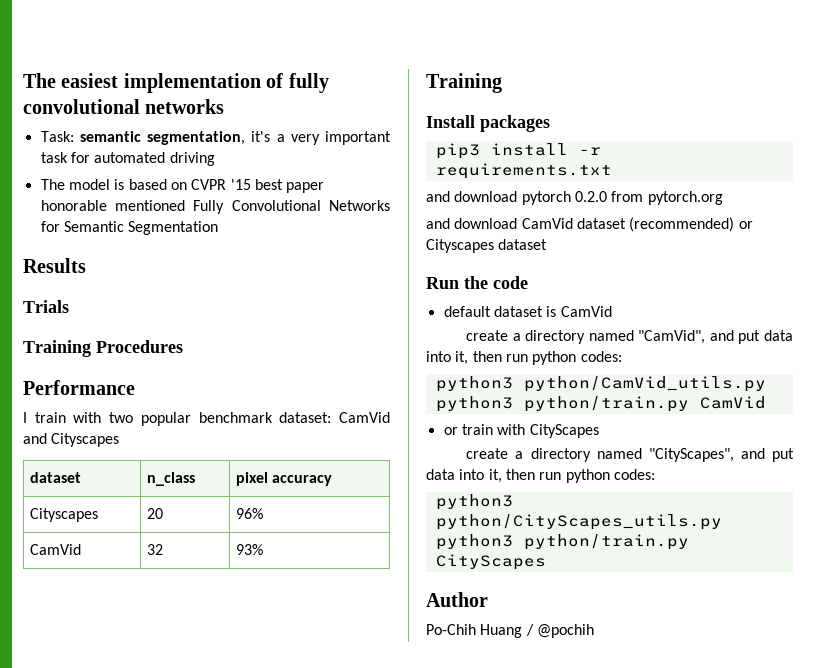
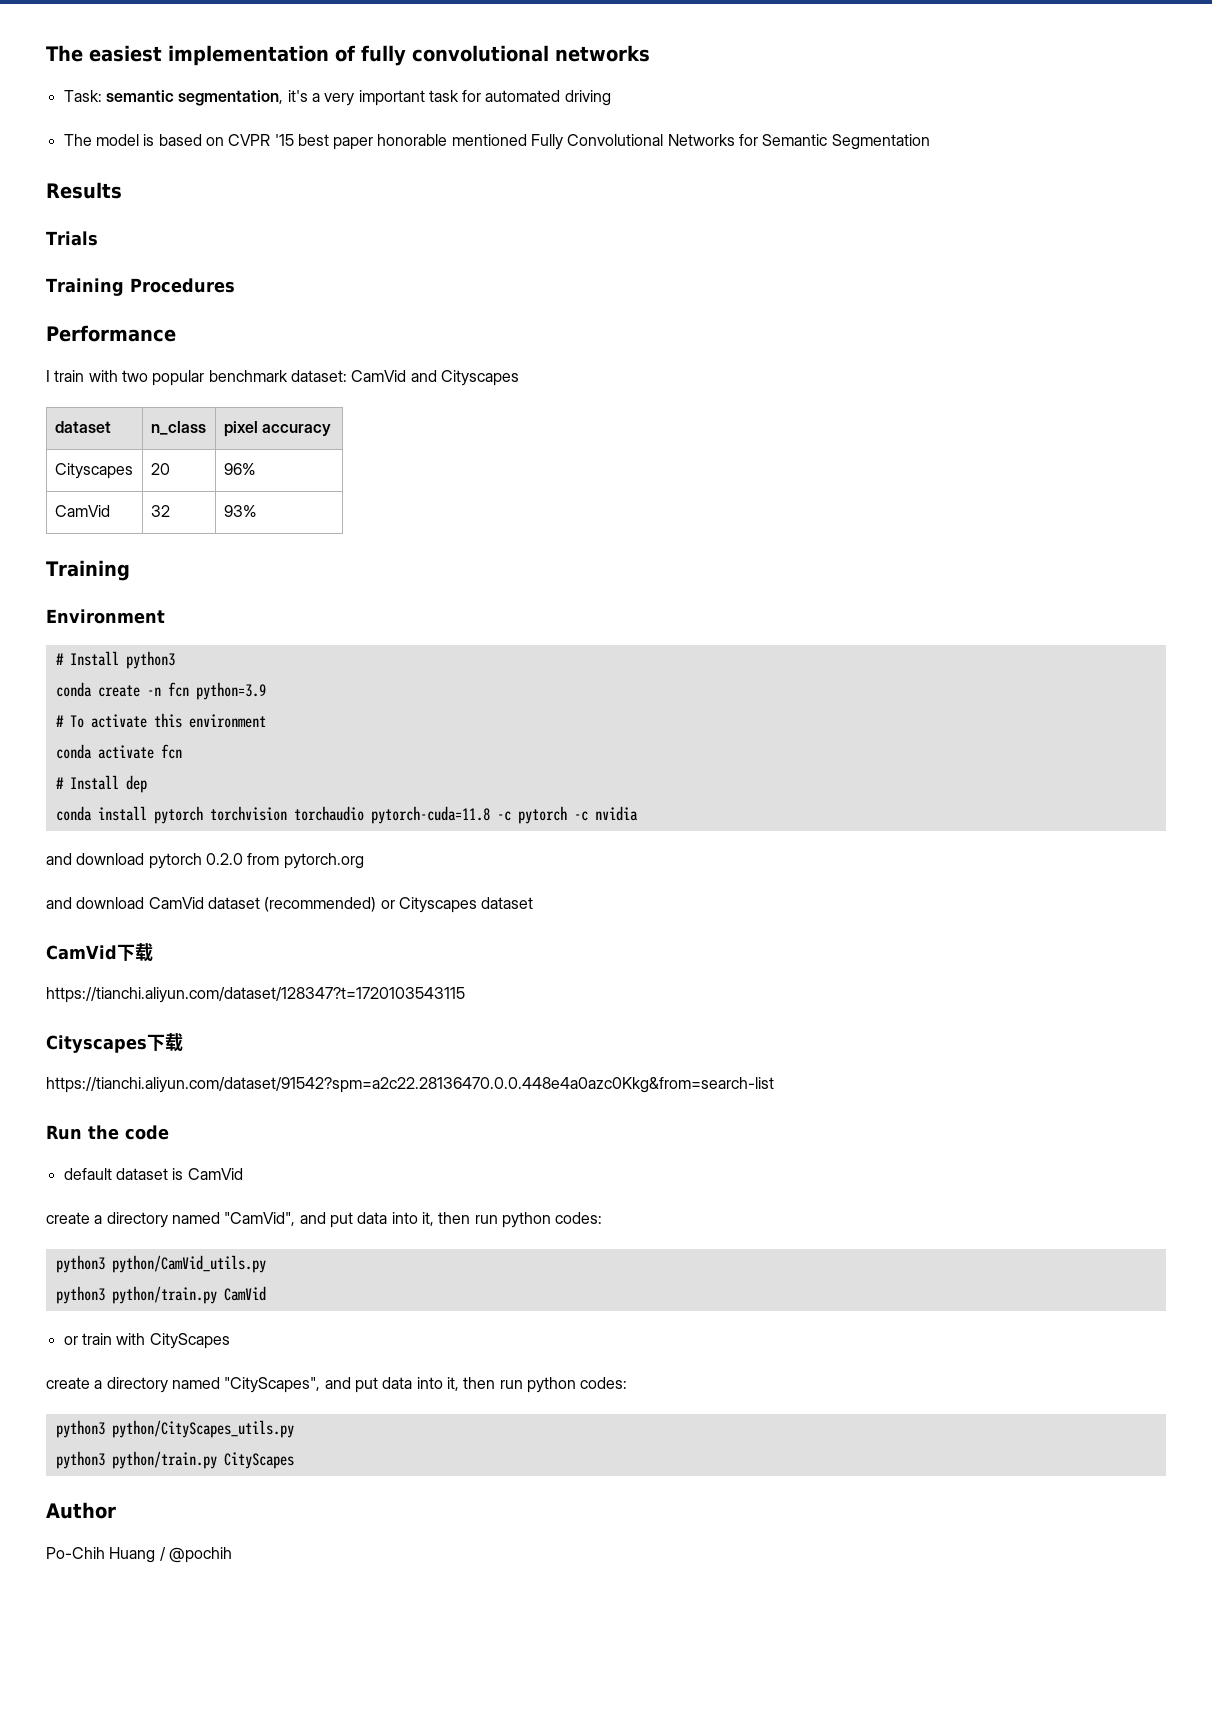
- Install packages
- pip3 install -r requirements.txt
+ Environment
+ # Install python3
+ conda create -n fcn python=3.9
+ # To activate this environment
+ conda activate fcn
+ # Install dep
+ conda install pytorch torchvision torchaudio pytorch-cuda=11.8 -c pytorch -c nvidia
+ CamVid下载
+ https://tianchi.aliyun.com/dataset/128347?t=1720103543115
+ Cityscapes下载
+ https://tianchi.aliyun.com/dataset/91542?spm=a2c22.28136470.0.0.448e4a0azc0Kkg&from=search-list

